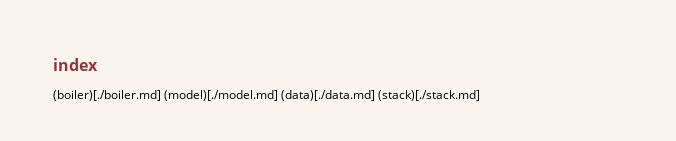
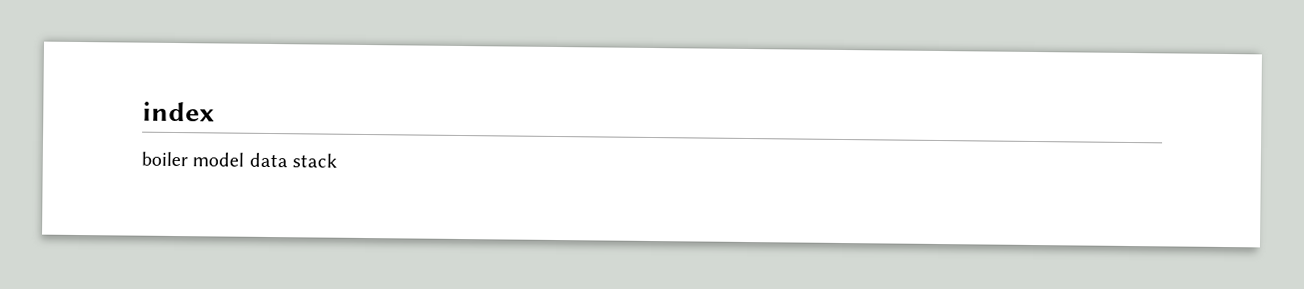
- (boiler)[./boiler.md] (model)[./model.md] (data)[./data.md] (stack)[./stack.md]
+ boiler model data stack

